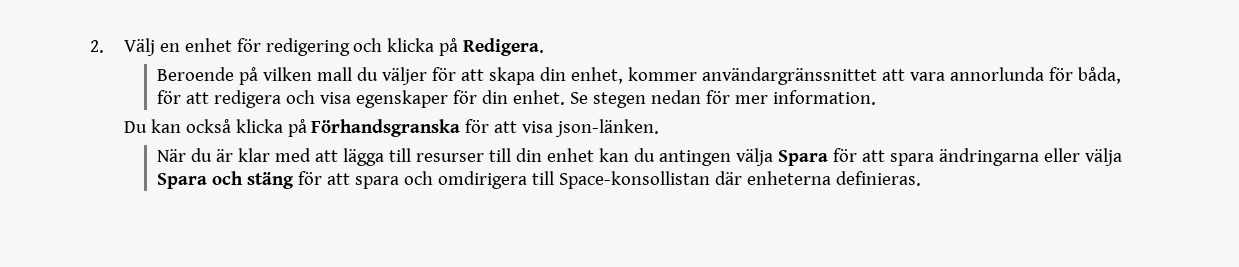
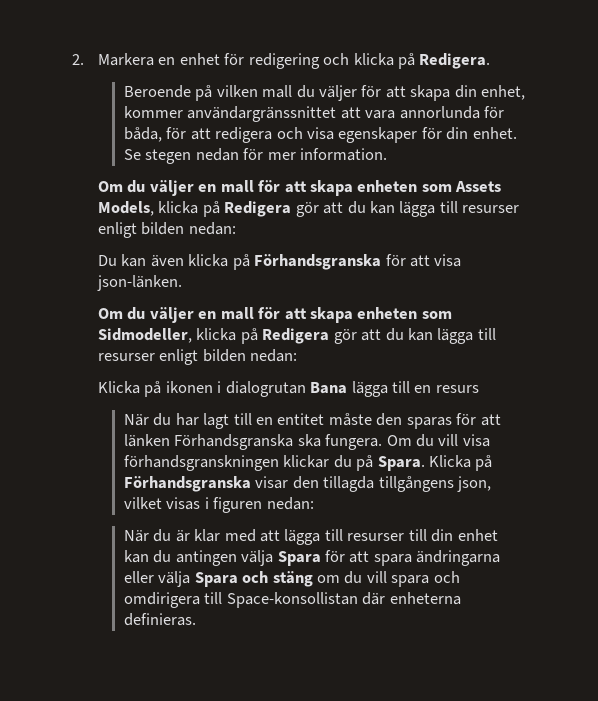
- 2. Välj en enhet för redigering och klicka på Redigera.
+ 2. Markera en enhet för redigering och klicka på Redigera.
+ Om du väljer en mall för att skapa enheten som Assets Models, klicka på Redigera gör att du kan lägga till resurser enligt bilden nedan:
- Du kan också klicka på Förhandsgranska för att visa json-länken.
+ Du kan även klicka på Förhandsgranska för att visa json-länken.
+ Om du väljer en mall för att skapa enheten som Sidmodeller, klicka på Redigera gör att du kan lägga till resurser enligt bilden nedan:
+ Klicka på ikonen i dialogrutan Bana lägga till en resurs
+ När du har lagt till en entitet måste den sparas för att länken Förhandsgranska ska fungera. Om du vill visa förhandsgranskningen klickar du på Spara. Klicka på Förhandsgranska visar den tillagda tillgångens json, vilket visas i figuren nedan:
- När du är klar med att lägga till resurser till din enhet kan du antingen välja Spara för att spara ändringarna eller välja Spara och stäng för att spara och omdirigera till Space-konsollistan där enheterna definieras.
+ När du är klar med att lägga till resurser till din enhet kan du antingen välja Spara för att spara ändringarna eller välja Spara och stäng om du vill spara och omdirigera till Space-konsollistan där enheterna definieras.

